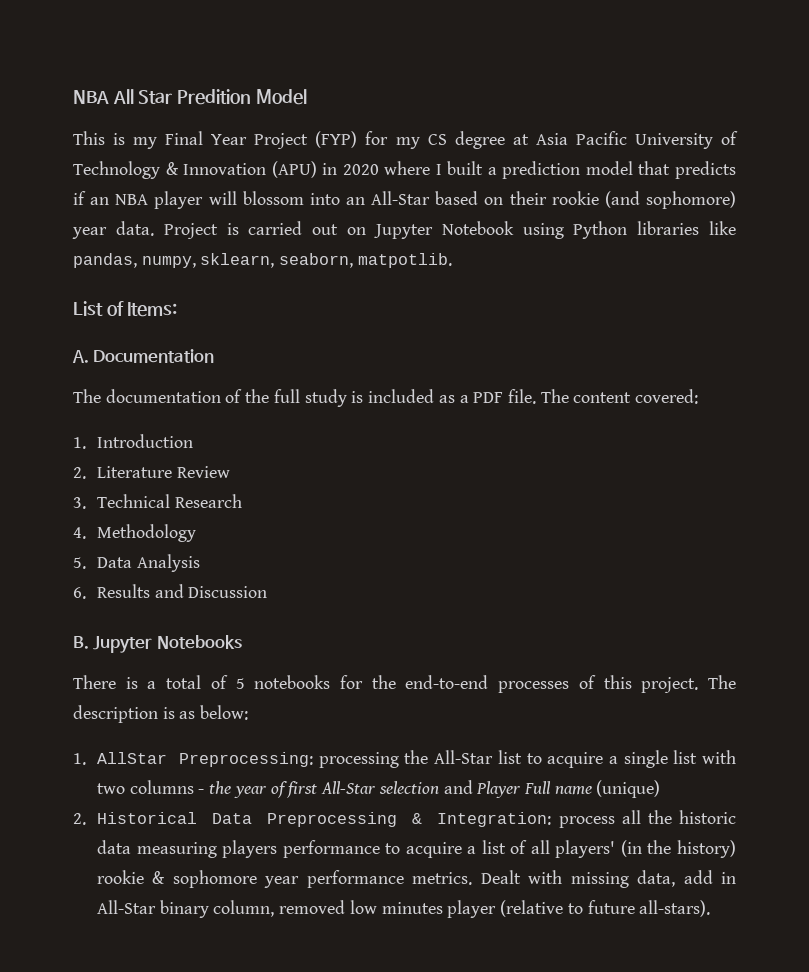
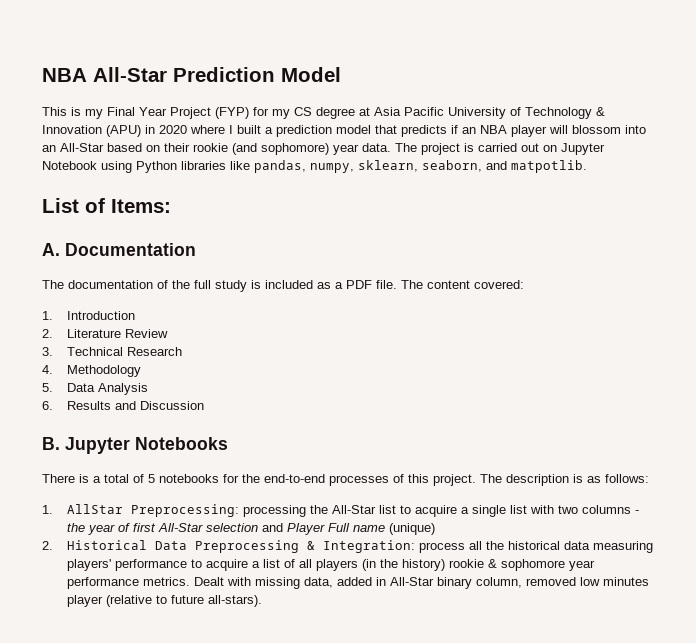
- NBA All Star Predition Model
+ NBA All-Star Prediction Model
- Project is carried out on Jupyter Notebook using Python libraries like pandas, numpy, sklearn, seaborn, matpotlib.
+ The project is carried out on Jupyter Notebook using Python libraries like pandas, numpy, sklearn, seaborn, and matpotlib.
- The description is as below:
+ The description is as follows:
- 2. Historical Data Preprocessing & Integration: process all the historic data measuring players performance to acquire a list of all players' (in the history) rookie & sophomore year performance metrics.
+ 2. Historical Data Preprocessing & Integration: process all the historical data measuring players' performance to acquire a list of all players (in the history) rookie & sophomore year performance metrics.
- Dealt with missing data, add in All-Star binary column, removed low minutes player (relative to future all-stars).
+ Dealt with missing data, added in All-Star binary column, removed low minutes player (relative to future all-stars).

